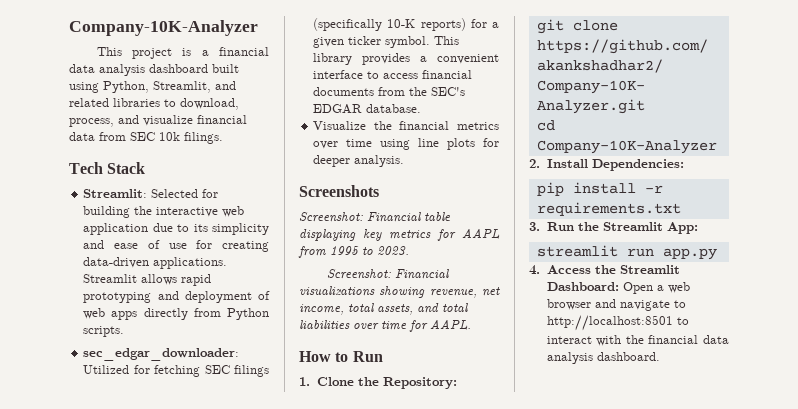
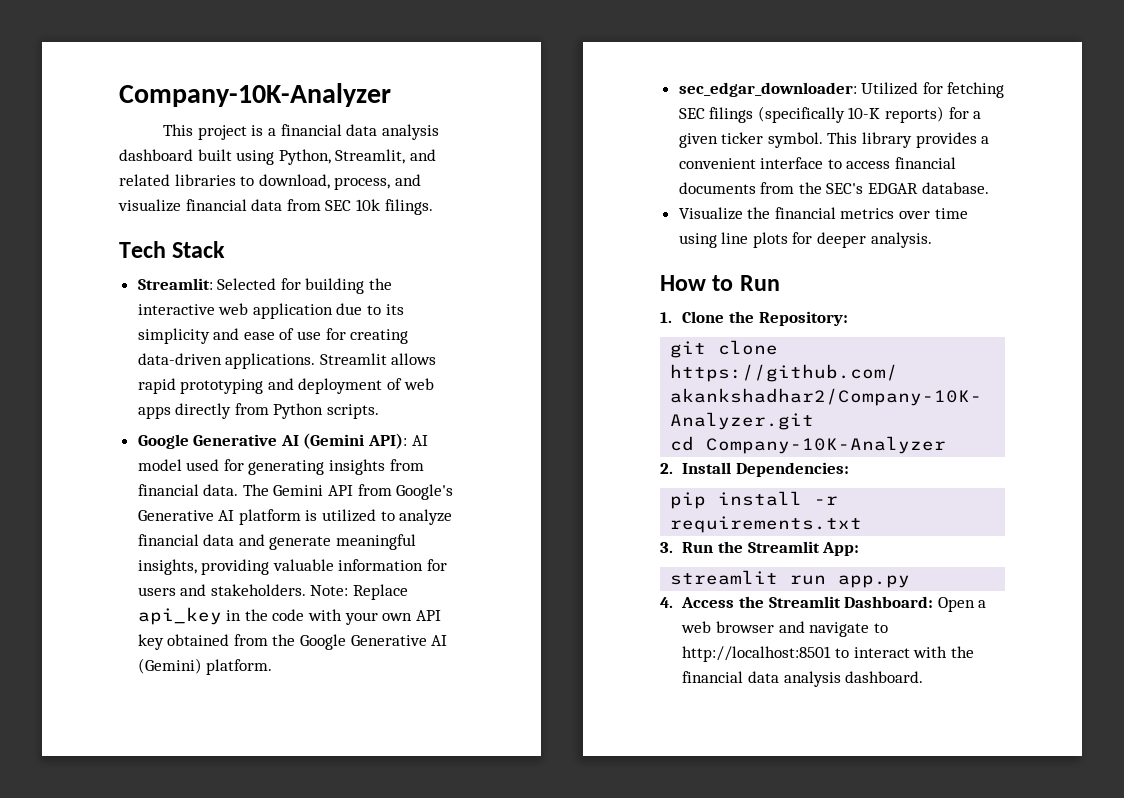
+ Google Generative AI (Gemini API): AI model used for generating insights from financial data. The Gemini API from Google's Generative AI platform is utilized to analyze financial data and generate meaningful insights, providing valuable information for users and stakeholders. Note: Replace api_key in the code with your own API key obtained from the Google Generative AI (Gemini) platform.
- Screenshots
- Screenshot: Financial table displaying key metrics for AAPL from 1995 to 2023.
- Screenshot: Financial visualizations showing revenue, net income, total assets, and total liabilities over time for AAPL.

